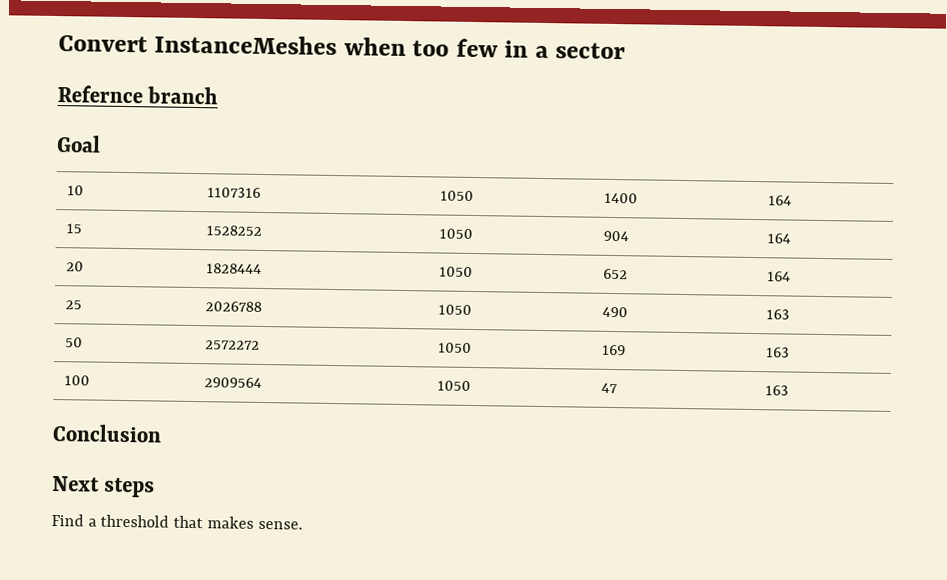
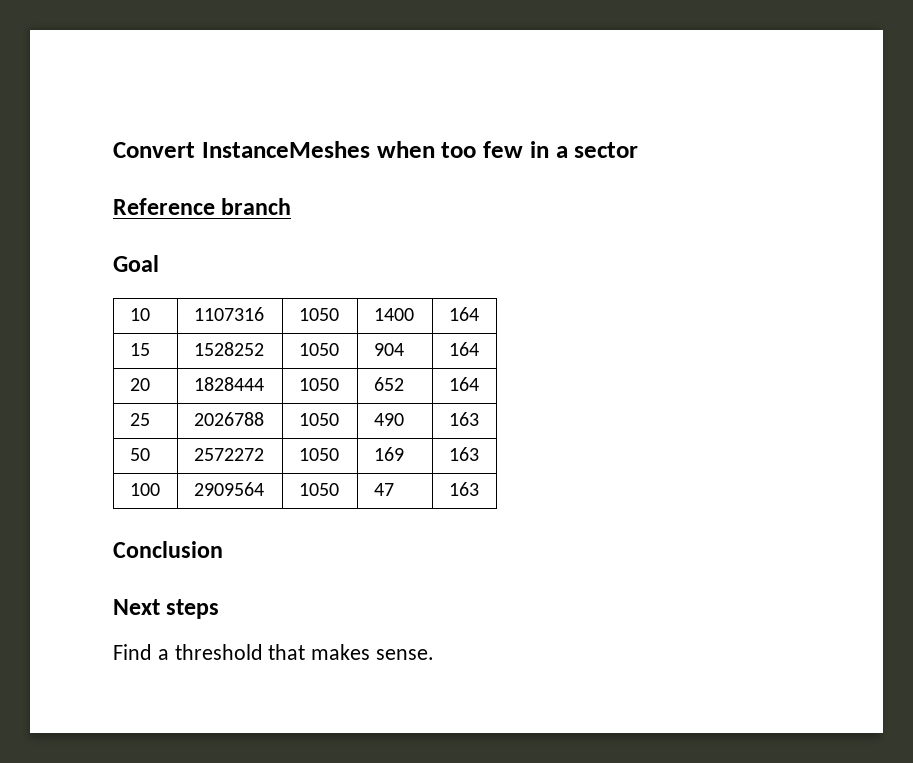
- Refernce branch
+ Reference branch

